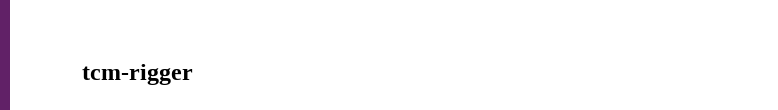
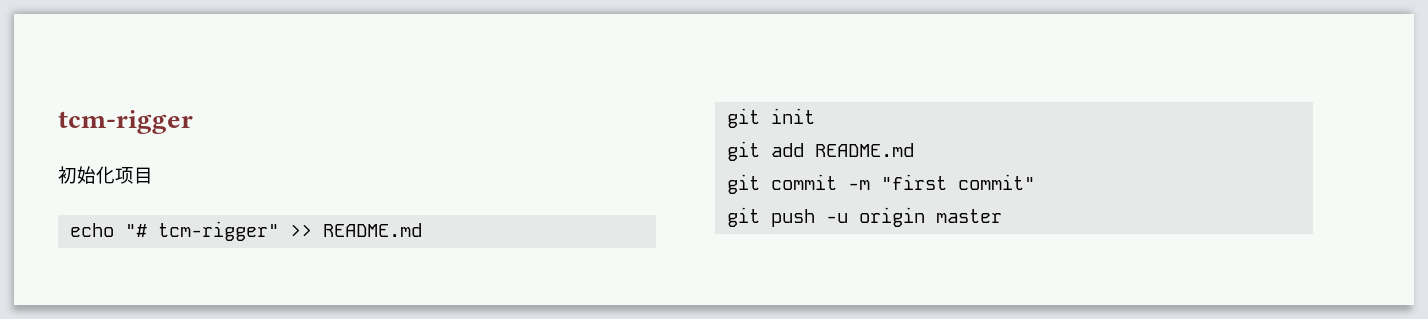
+ 初始化项目
+ echo "# tcm-rigger" >> README.md
+ git init
+ git add README.md
+ git commit -m "first commit"
+ git push -u origin master

